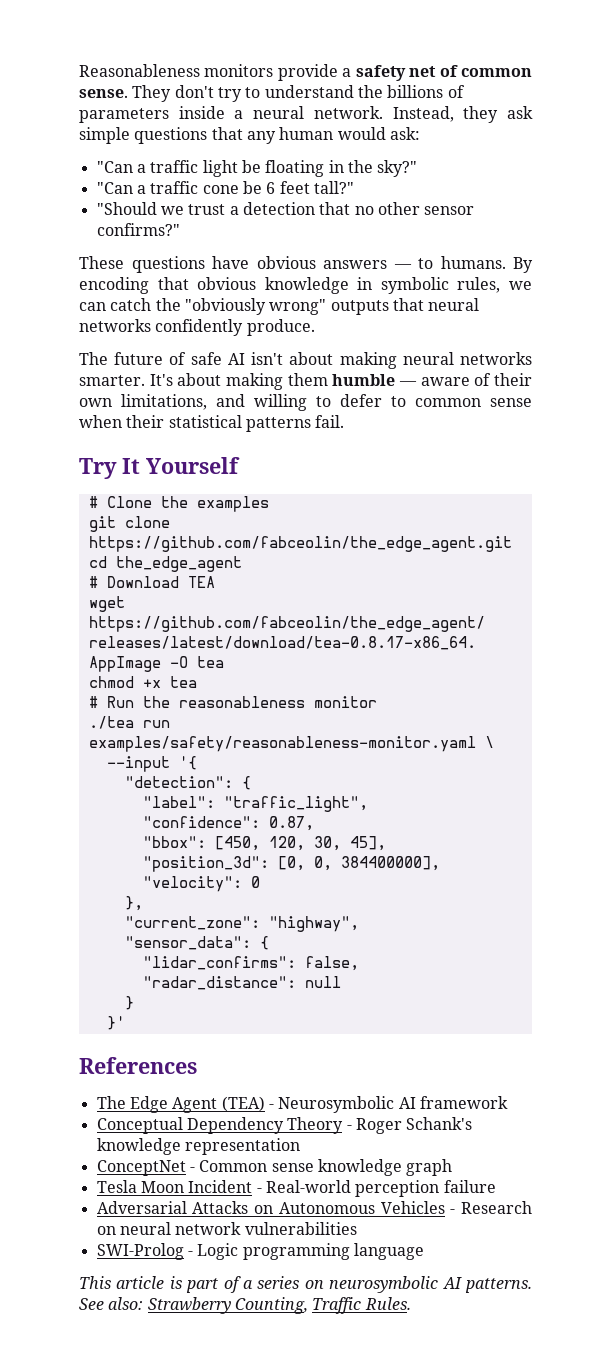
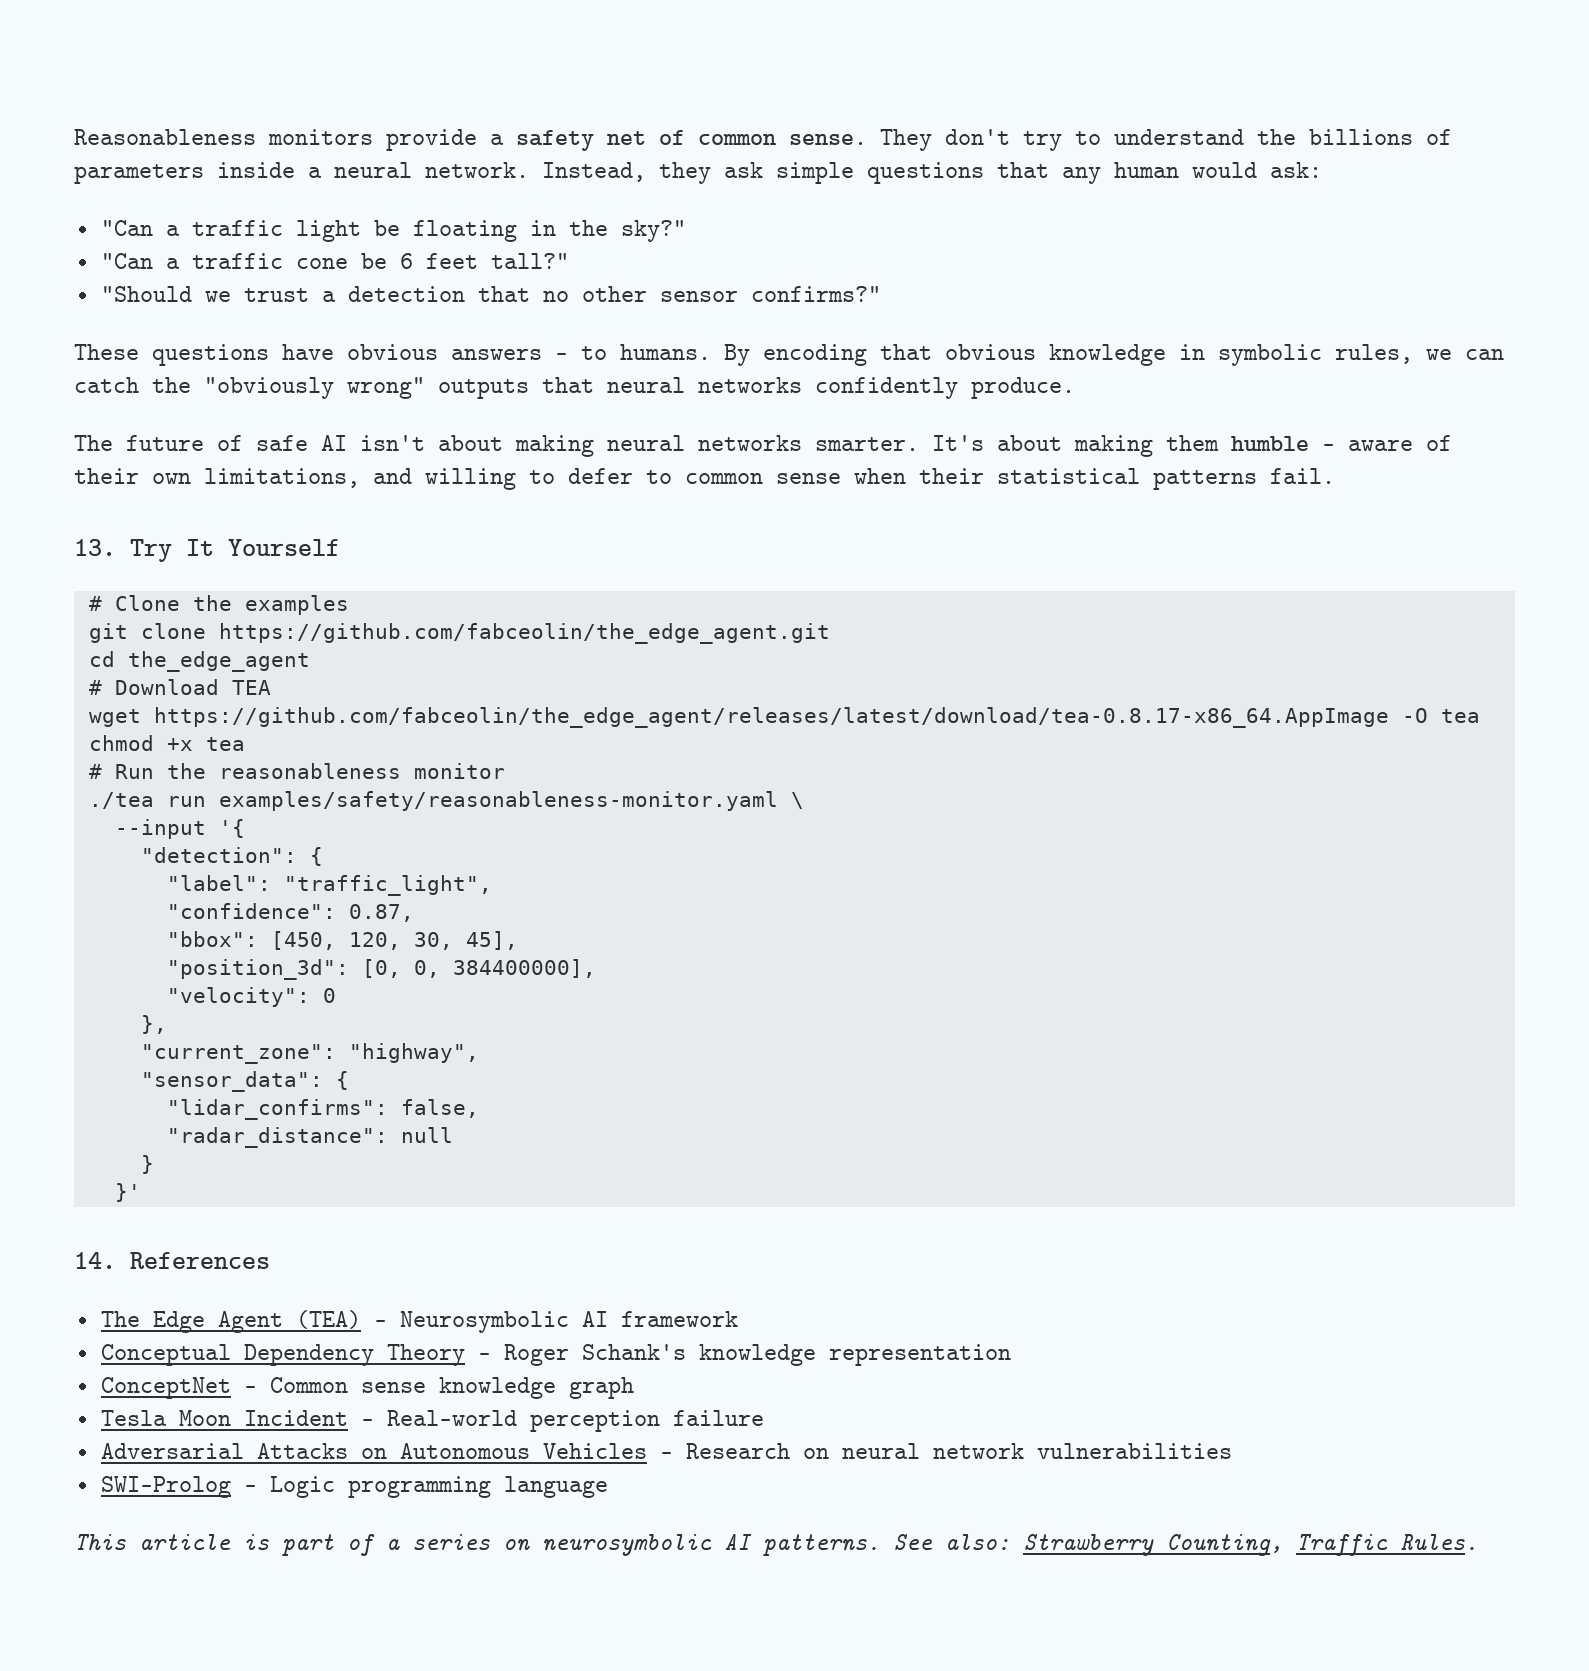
- Try It Yourself
+ 13. Try It Yourself
- References
+ 14. References

